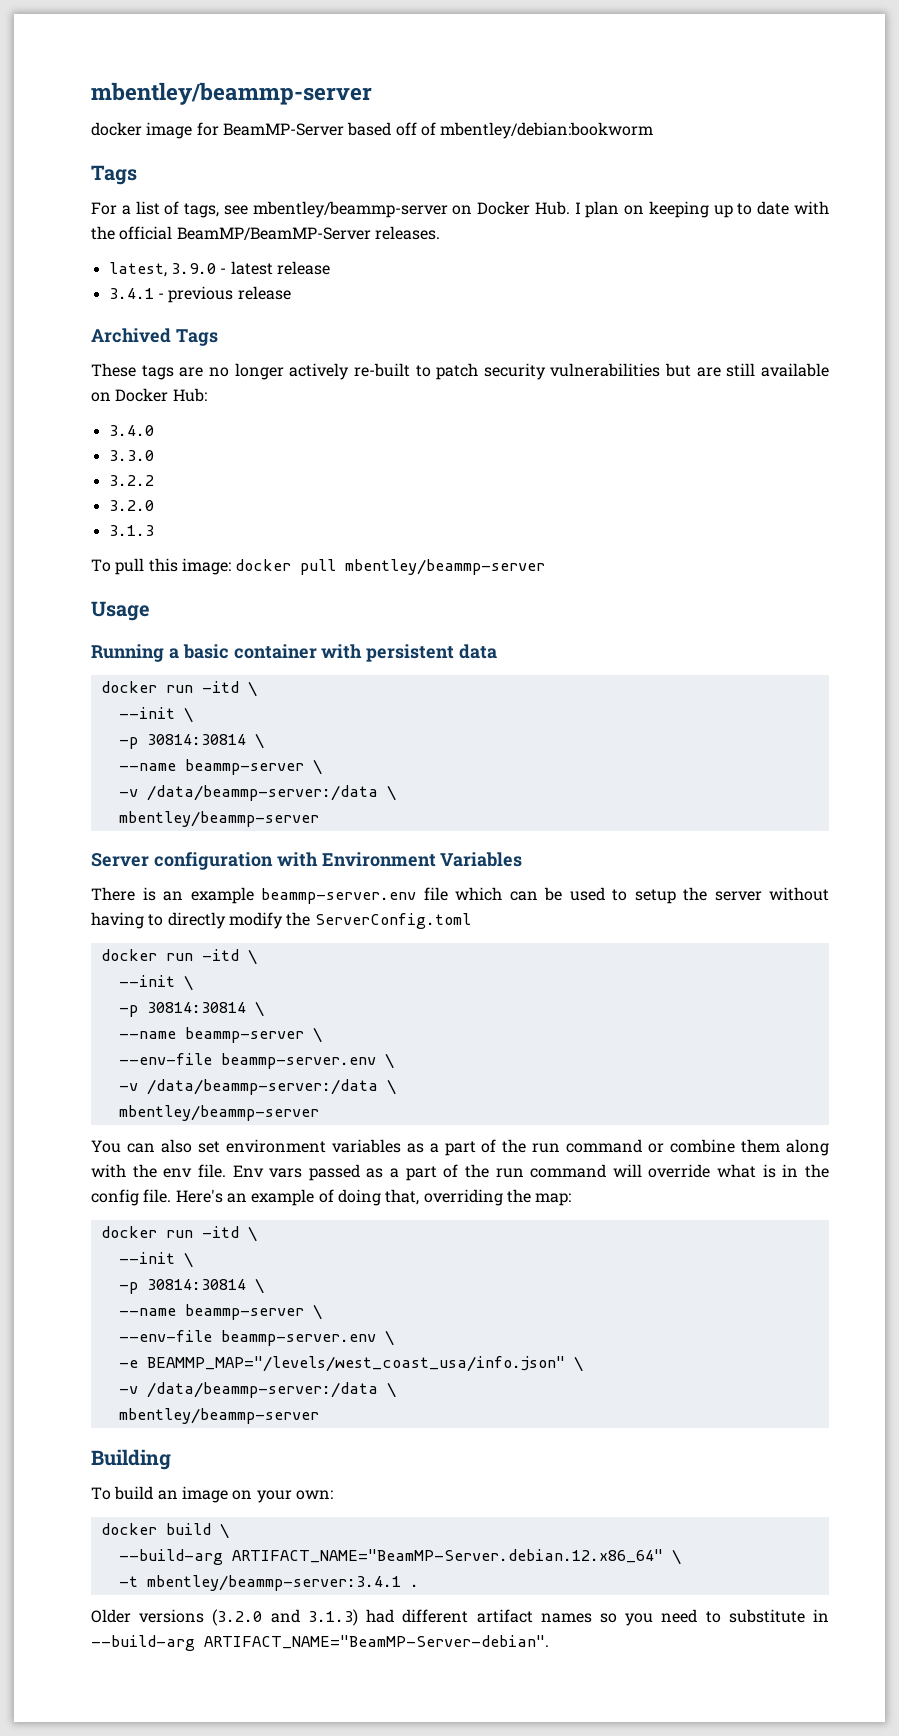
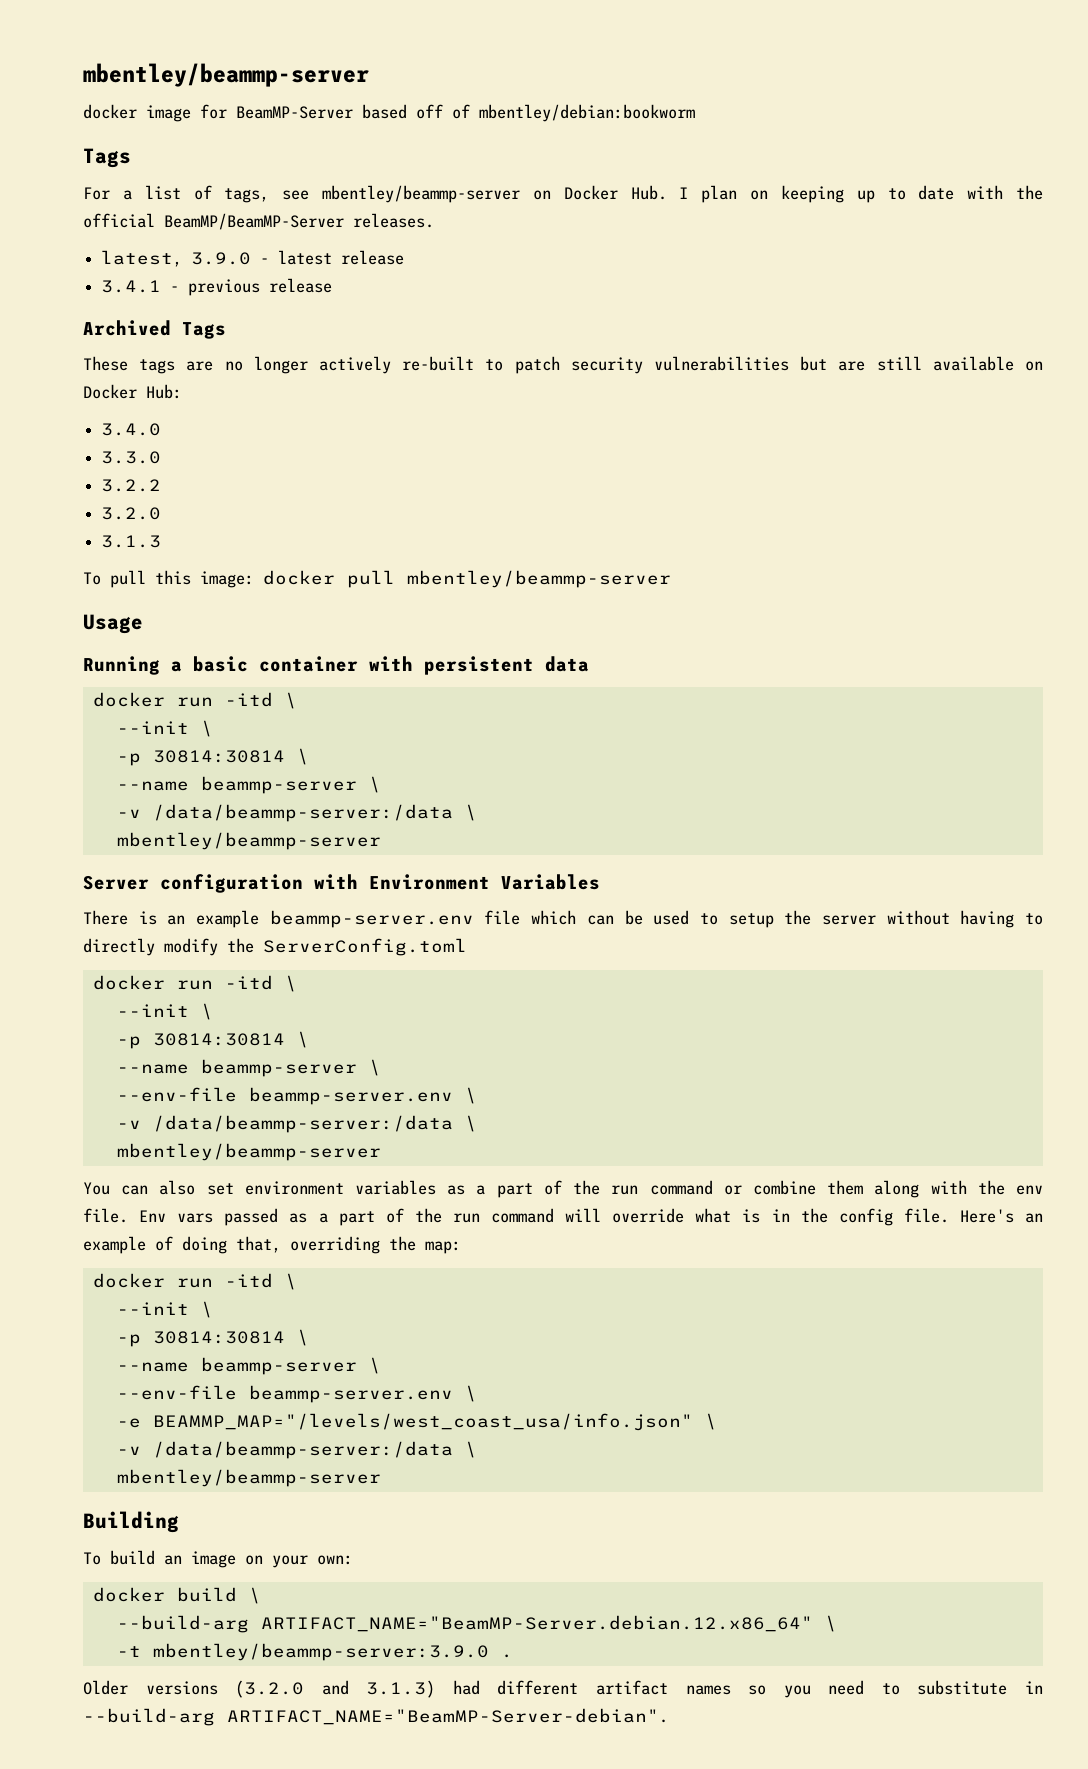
- -t mbentley/beammp-server:3.4.1 .
+ -t mbentley/beammp-server:3.9.0 .

